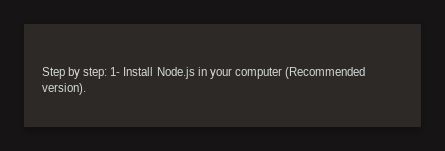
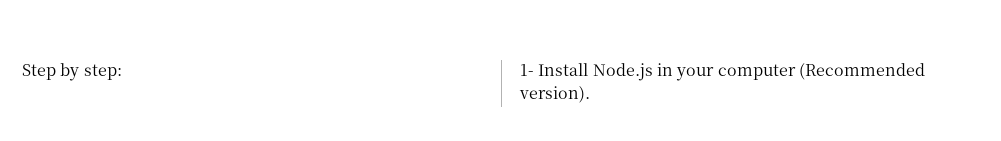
- Step by step: 1- Install Node.js in your computer (Recommended version).
+ Step by step:
+ 1- Install Node.js in your computer (Recommended version).

